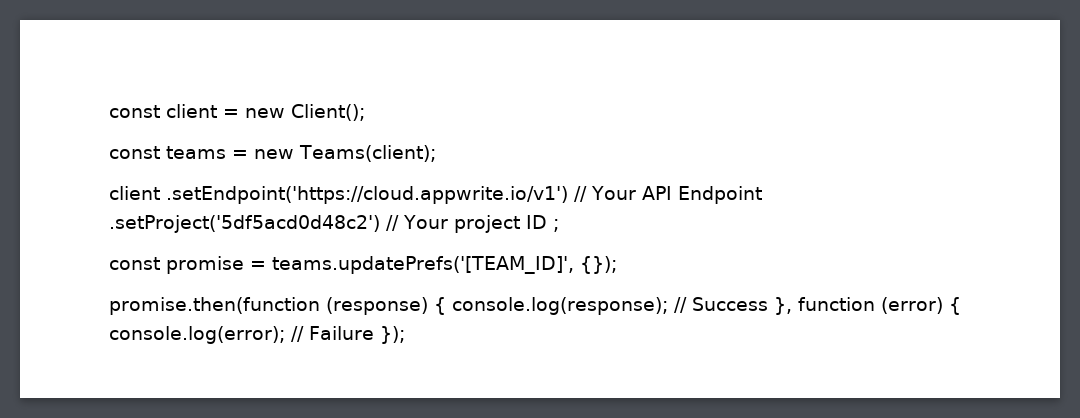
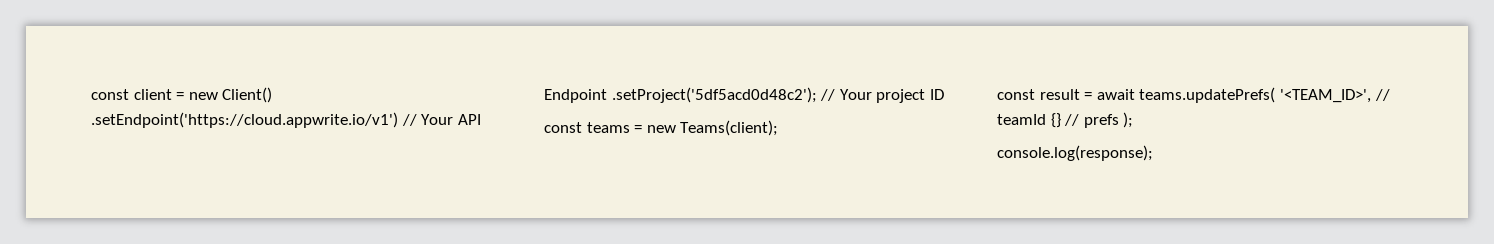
- const client = new Client();
+ const client = new Client() .setEndpoint('https://cloud.appwrite.io/v1') // Your API Endpoint .setProject('5df5acd0d48c2'); // Your project ID
- client .setEndpoint('https://cloud.appwrite.io/v1') // Your API Endpoint .setProject('5df5acd0d48c2') // Your project ID ;
- const promise = teams.updatePrefs('[TEAM_ID]', {});
- promise.then(function (response) { console.log(response); // Success }, function (error) { console.log(error); // Failure });
+ const result = await teams.updatePrefs( '<TEAM_ID>', // teamId {} // prefs );
+ console.log(response);

